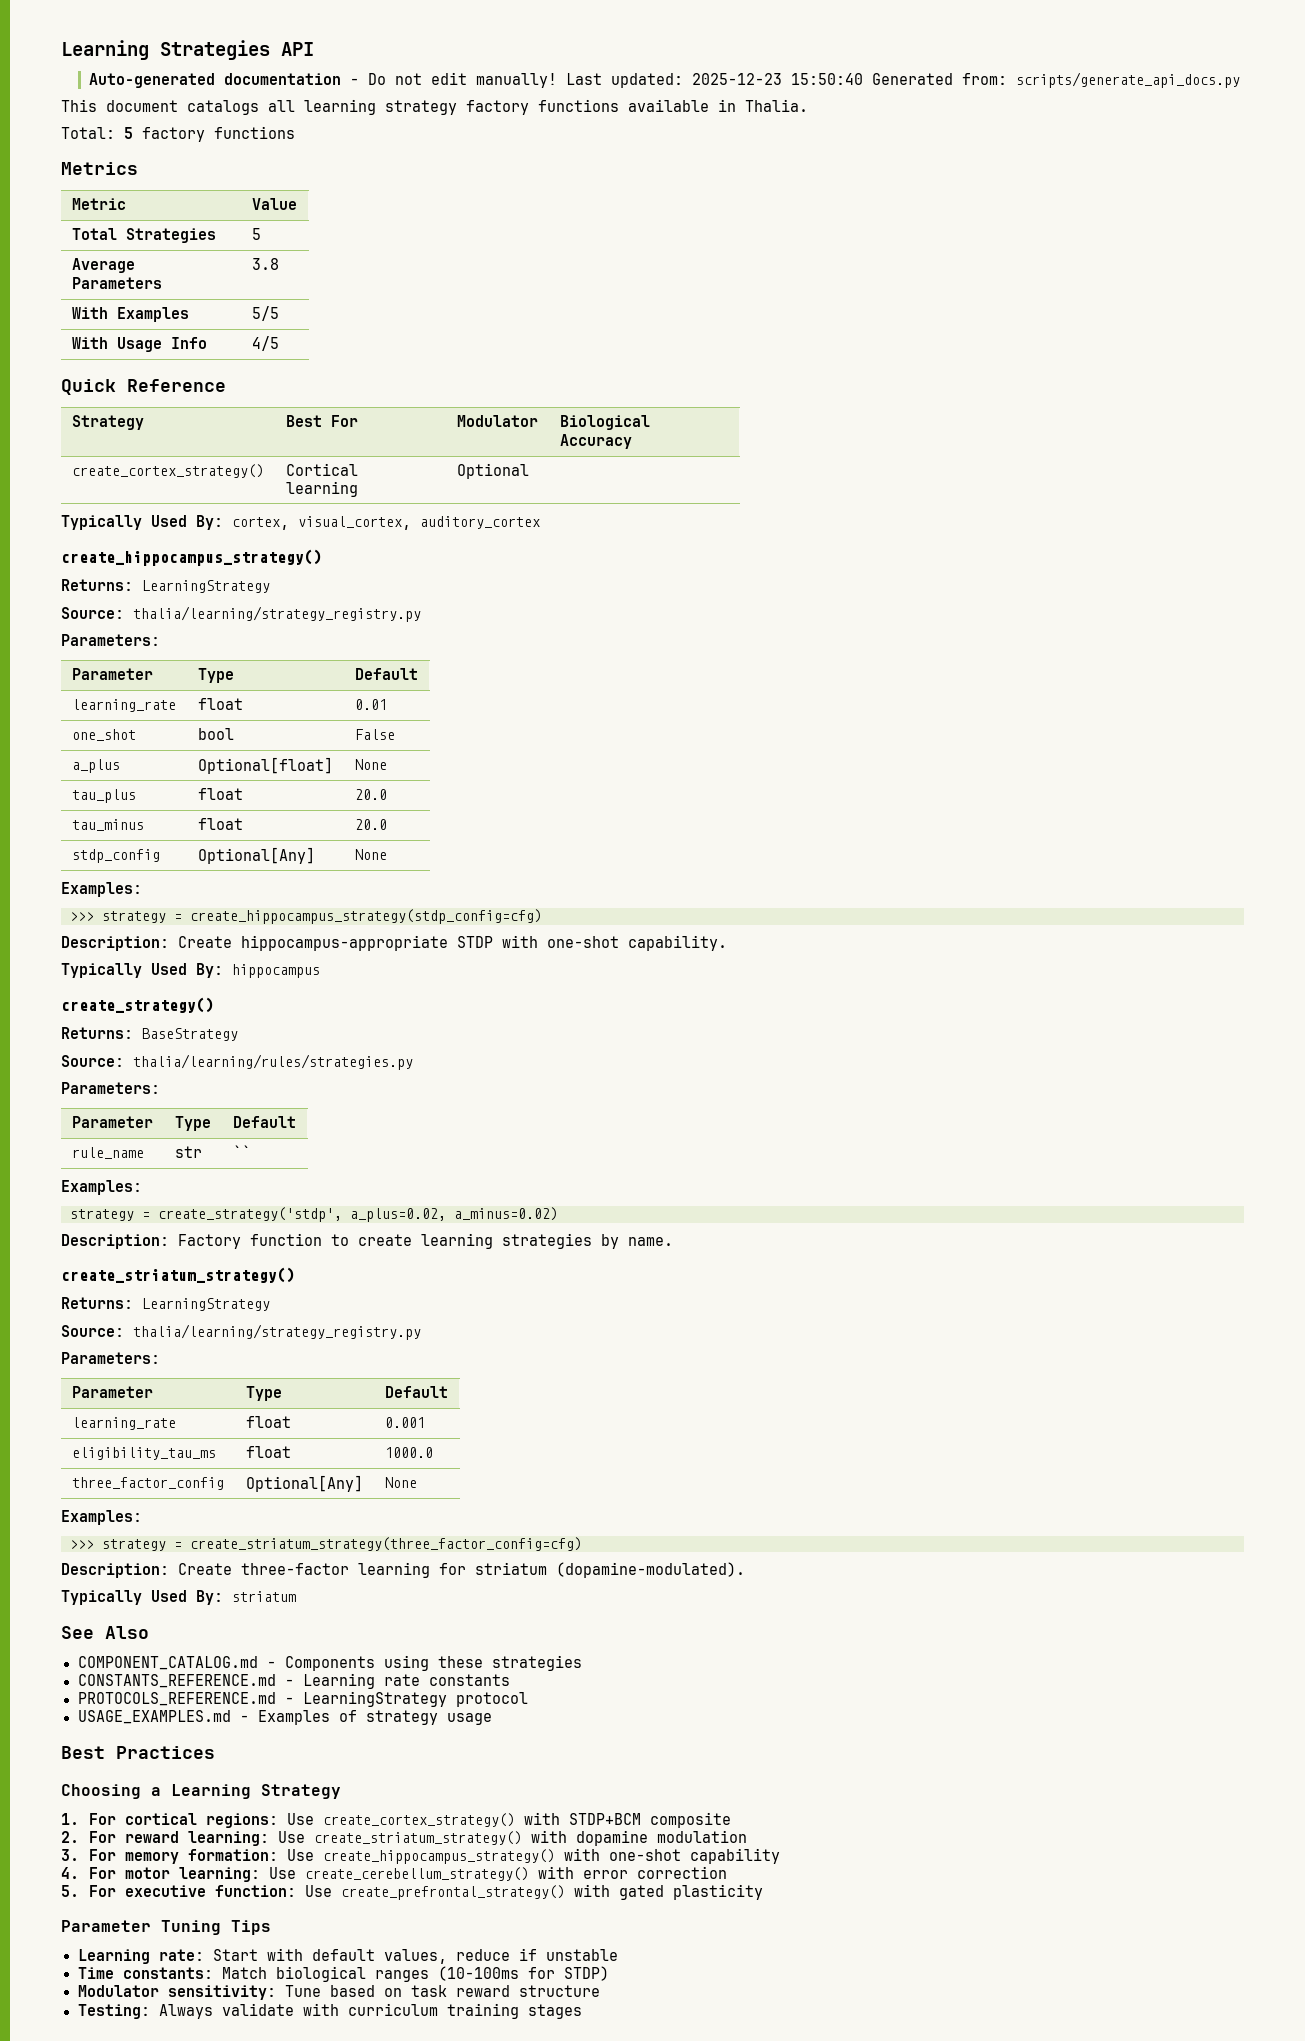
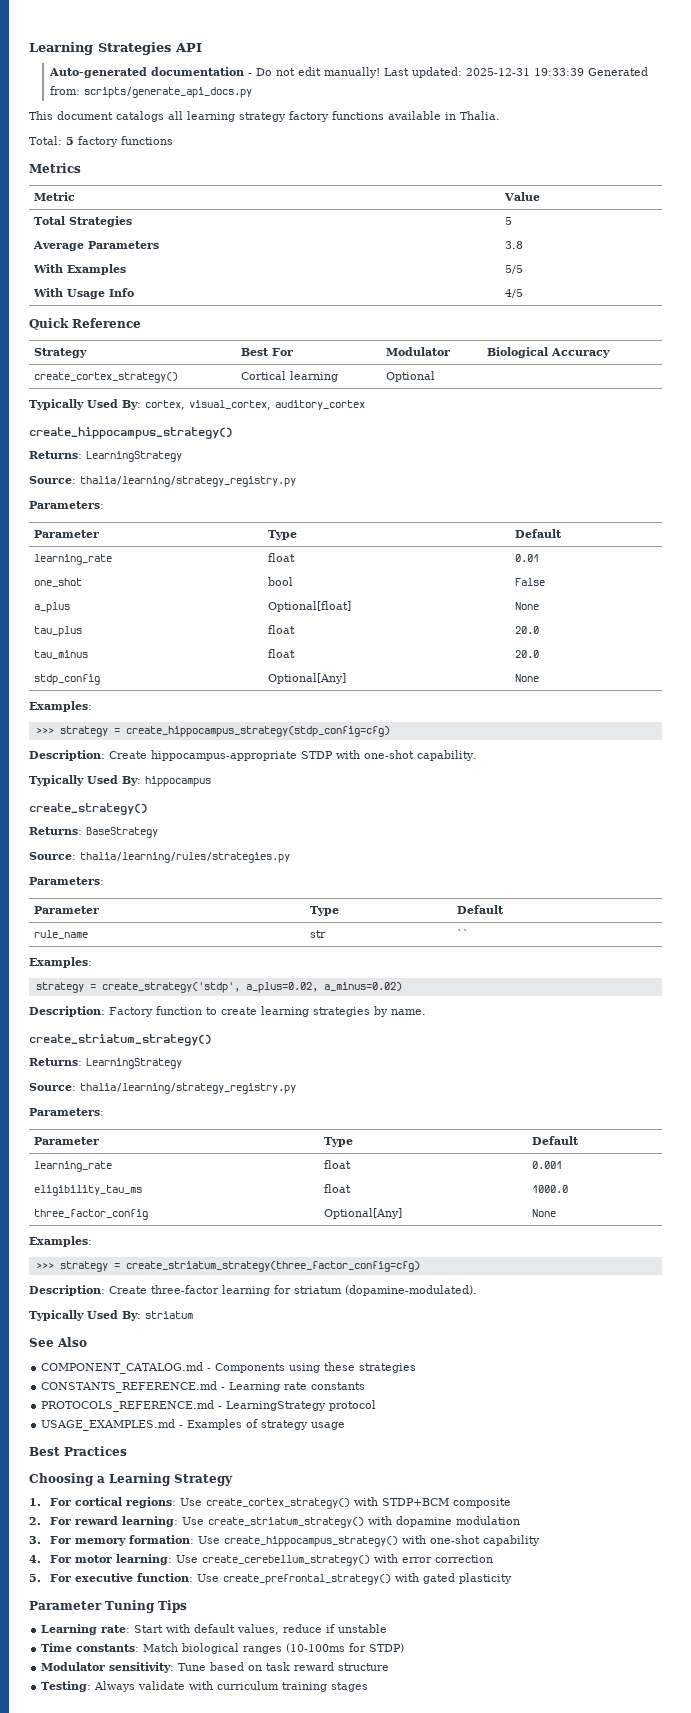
- Last updated: 2025-12-23 15:50:40 Generated from: scripts/generate_api_docs.py
+ Last updated: 2025-12-31 19:33:39 Generated from: scripts/generate_api_docs.py

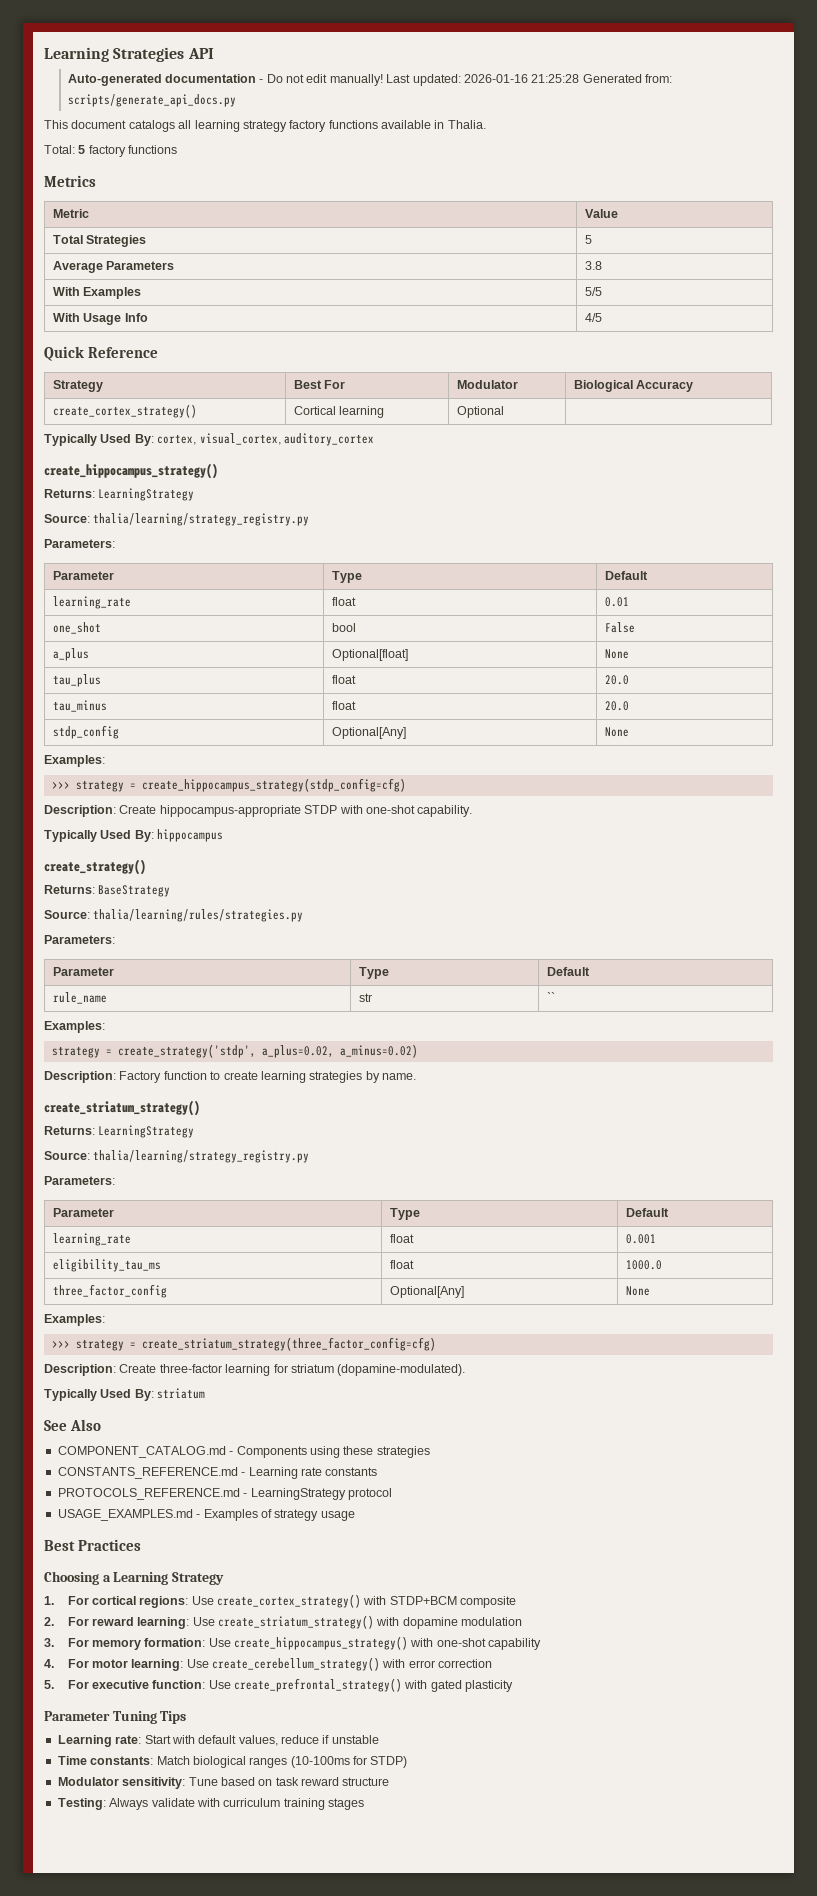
- Last updated: 2025-12-31 19:33:39 Generated from: scripts/generate_api_docs.py
+ Last updated: 2026-01-16 21:25:28 Generated from: scripts/generate_api_docs.py

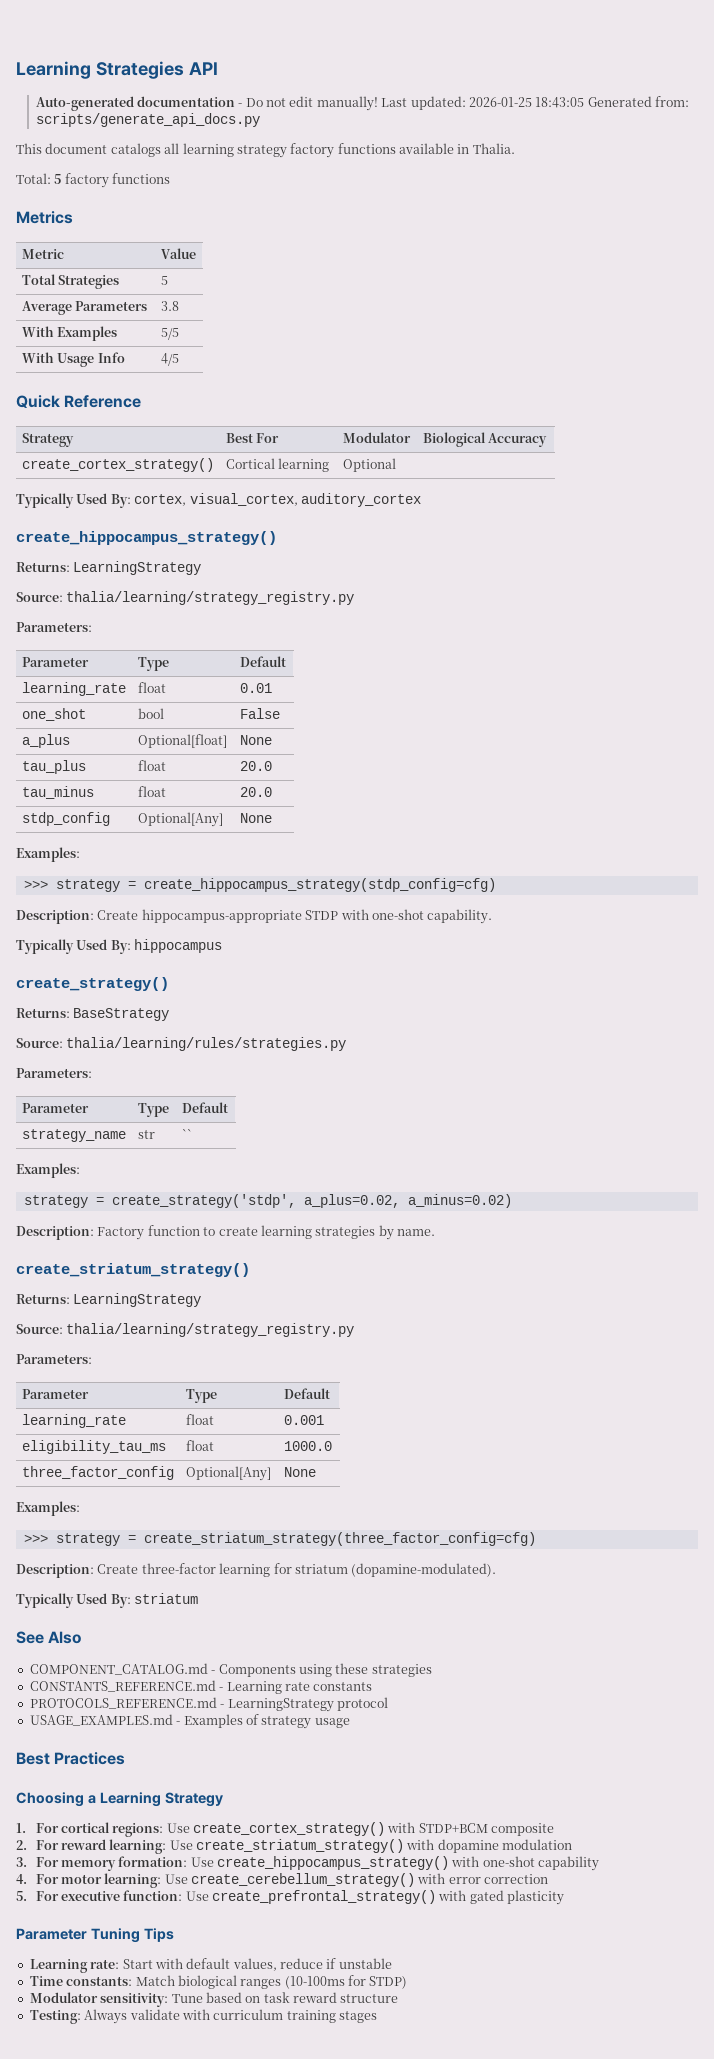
- Last updated: 2026-01-16 21:25:28 Generated from: scripts/generate_api_docs.py
+ Last updated: 2026-01-25 18:43:05 Generated from: scripts/generate_api_docs.py
- rule_name | str | ``
+ strategy_name | str | ``

